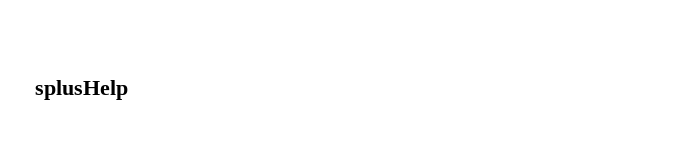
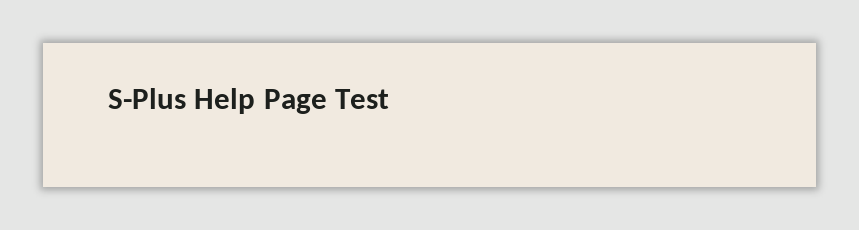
- splusHelp
+ S-Plus Help Page Test

